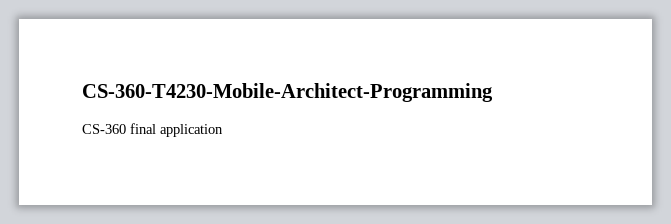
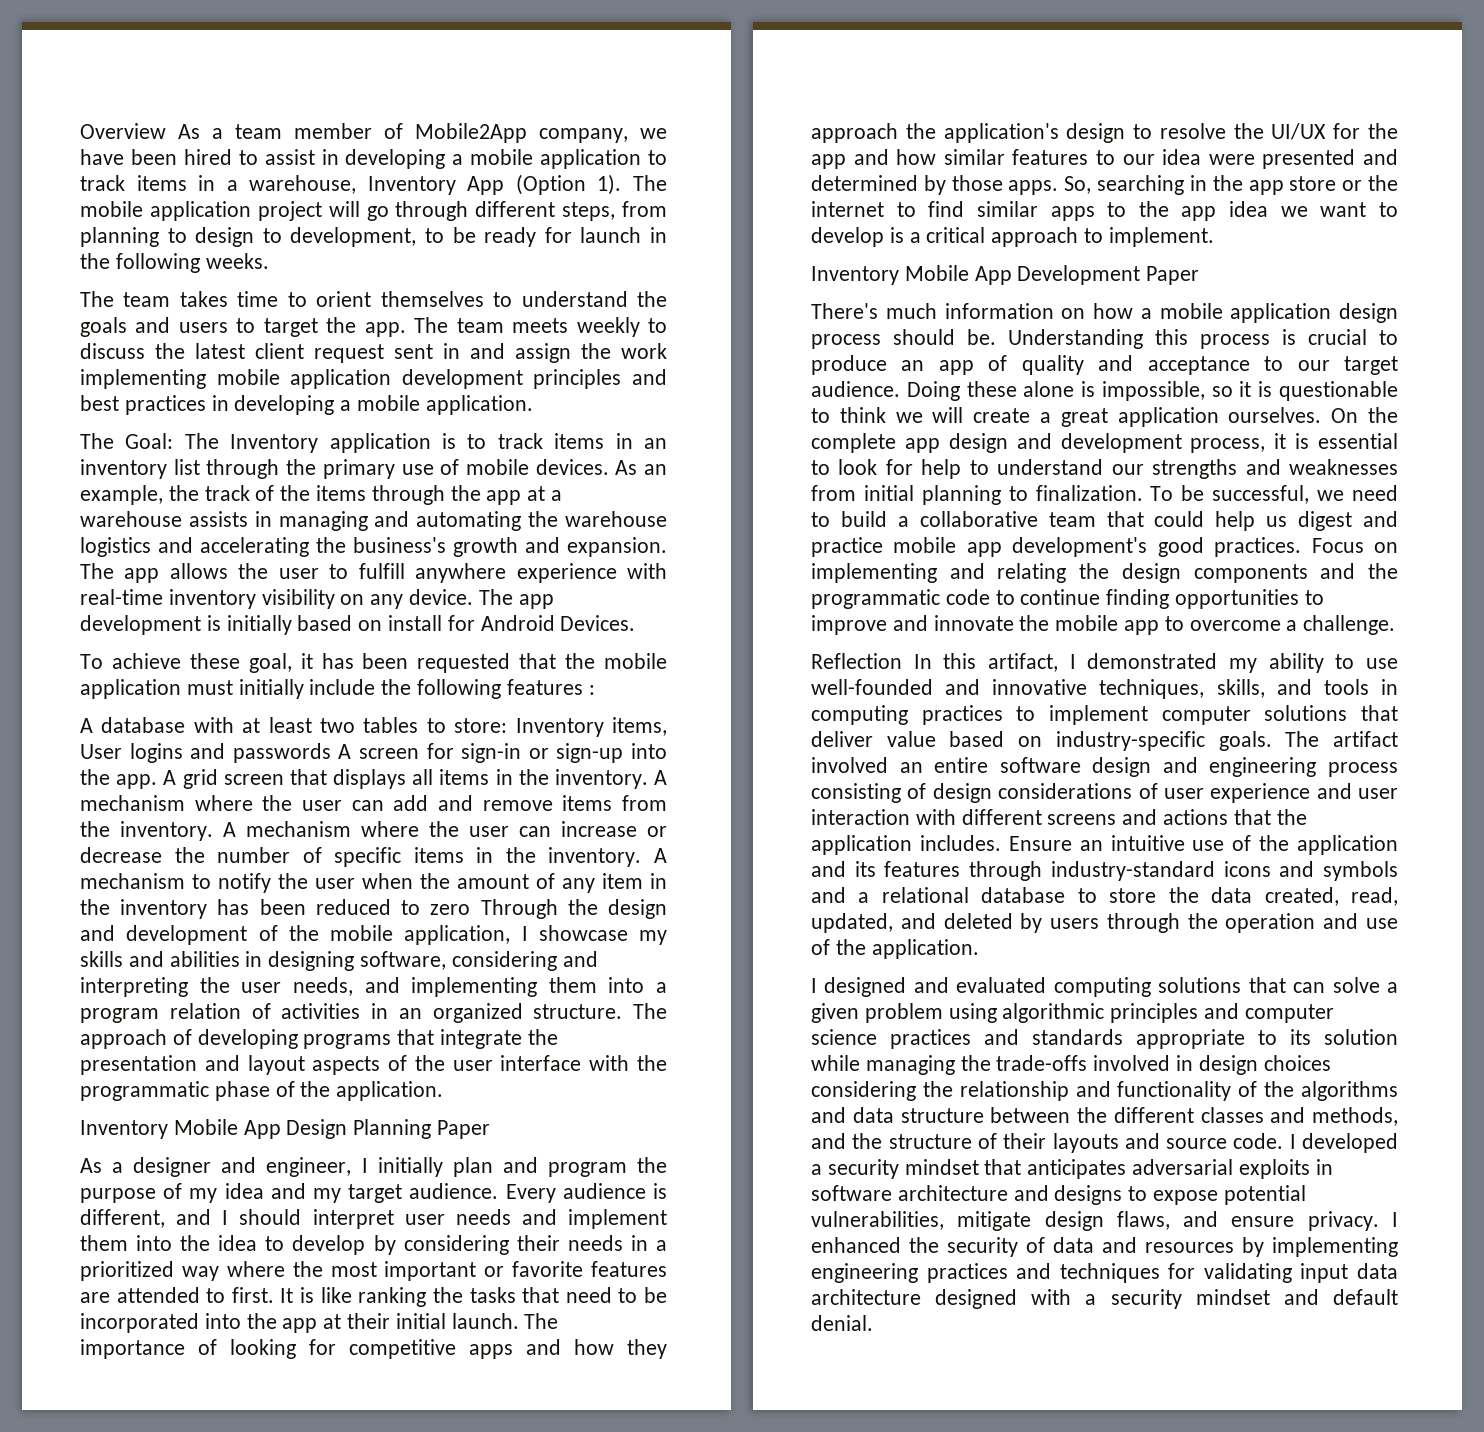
- CS-360-T4230-Mobile-Architect-Programming
- CS-360 final application
+ Overview As a team member of Mobile2App company, we have been hired to assist in developing a mobile application to track items in a warehouse, Inventory App (Option 1). The mobile application project will go through different steps, from planning to design to development, to be ready for launch in the following weeks.
+ The team takes time to orient themselves to understand the goals and users to target the app. The team meets weekly to discuss the latest client request sent in and assign the work implementing mobile application development principles and best practices in developing a mobile application.
+ The Goal: The Inventory application is to track items in an inventory list through the primary use of mobile devices. As an example, the track of the items through the app at a warehouse assists in managing and automating the warehouse logistics and accelerating the business's growth and expansion. The app allows the user to fulfill anywhere experience with real-time inventory visibility on any device. The app development is initially based on install for Android Devices.
+ To achieve these goal, it has been requested that the mobile application must initially include the following features :
+ A database with at least two tables to store: Inventory items, User logins and passwords A screen for sign-in or sign-up into the app. A grid screen that displays all items in the inventory. A mechanism where the user can add and remove items from the inventory. A mechanism where the user can increase or decrease the number of specific items in the inventory. A mechanism to notify the user when the amount of any item in the inventory has been reduced to zero Through the design and development of the mobile application, I showcase my skills and abilities in designing software, considering and interpreting the user needs, and implementing them into a program relation of activities in an organized structure. The approach of developing programs that integrate the presentation and layout aspects of the user interface with the programmatic phase of the application.
+ Inventory Mobile App Design Planning Paper
+ As a designer and engineer, I initially plan and program the purpose of my idea and my target audience. Every audience is different, and I should interpret user needs and implement them into the idea to develop by considering their needs in a prioritized way where the most important or favorite features are attended to first. It is like ranking the tasks that need to be incorporated into the app at their initial launch. The importance of looking for competitive apps and how they approach the application's design to resolve the UI/UX for the app and how similar features to our idea were presented and determined by those apps. So, searching in the app store or the internet to find similar apps to the app idea we want to develop is a critical approach to implement.
+ Inventory Mobile App Development Paper
+ There's much information on how a mobile application design process should be. Understanding this process is crucial to produce an app of quality and acceptance to our target audience. Doing these alone is impossible, so it is questionable to think we will create a great application ourselves. On the complete app design and development process, it is essential to look for help to understand our strengths and weaknesses from initial planning to finalization. To be successful, we need to build a collaborative team that could help us digest and practice mobile app development's good practices. Focus on implementing and relating the design components and the programmatic code to continue finding opportunities to improve and innovate the mobile app to overcome a challenge.
+ Reflection In this artifact, I demonstrated my ability to use well-founded and innovative techniques, skills, and tools in computing practices to implement computer solutions that deliver value based on industry-specific goals. The artifact involved an entire software design and engineering process consisting of design considerations of user experience and user interaction with different screens and actions that the application includes. Ensure an intuitive use of the application and its features through industry-standard icons and symbols and a relational database to store the data created, read, updated, and deleted by users through the operation and use of the application.
+ I designed and evaluated computing solutions that can solve a given problem using algorithmic principles and computer science practices and standards appropriate to its solution while managing the trade-offs involved in design choices considering the relationship and functionality of the algorithms and data structure between the different classes and methods, and the structure of their layouts and source code. I developed a security mindset that anticipates adversarial exploits in software architecture and designs to expose potential vulnerabilities, mitigate design flaws, and ensure privacy. I enhanced the security of data and resources by implementing engineering practices and techniques for validating input data architecture designed with a security mindset and default denial.

